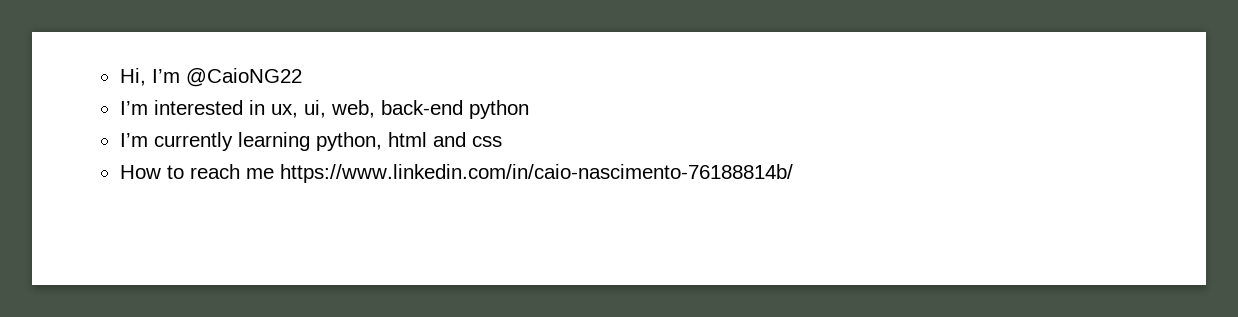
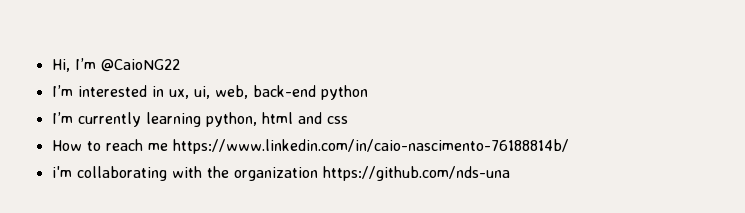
+ i'm collaborating with the organization https://github.com/nds-una

